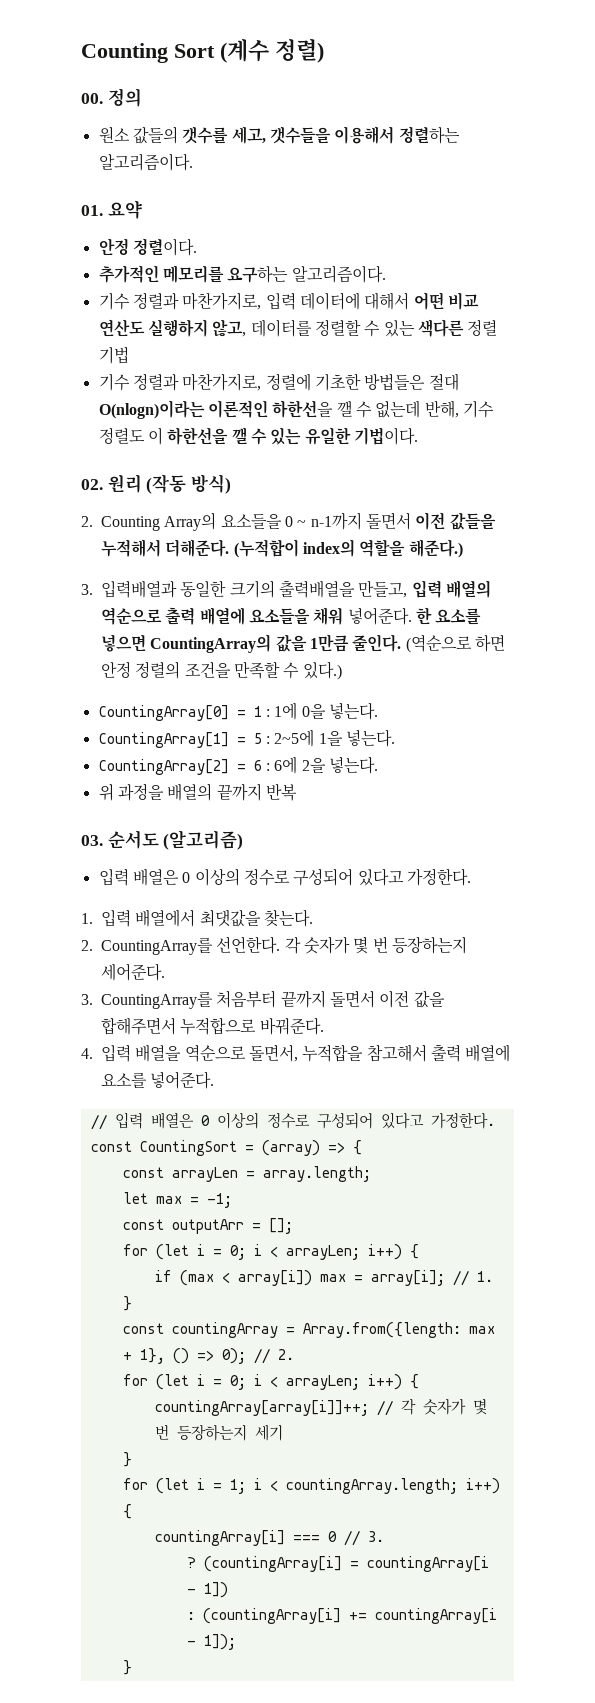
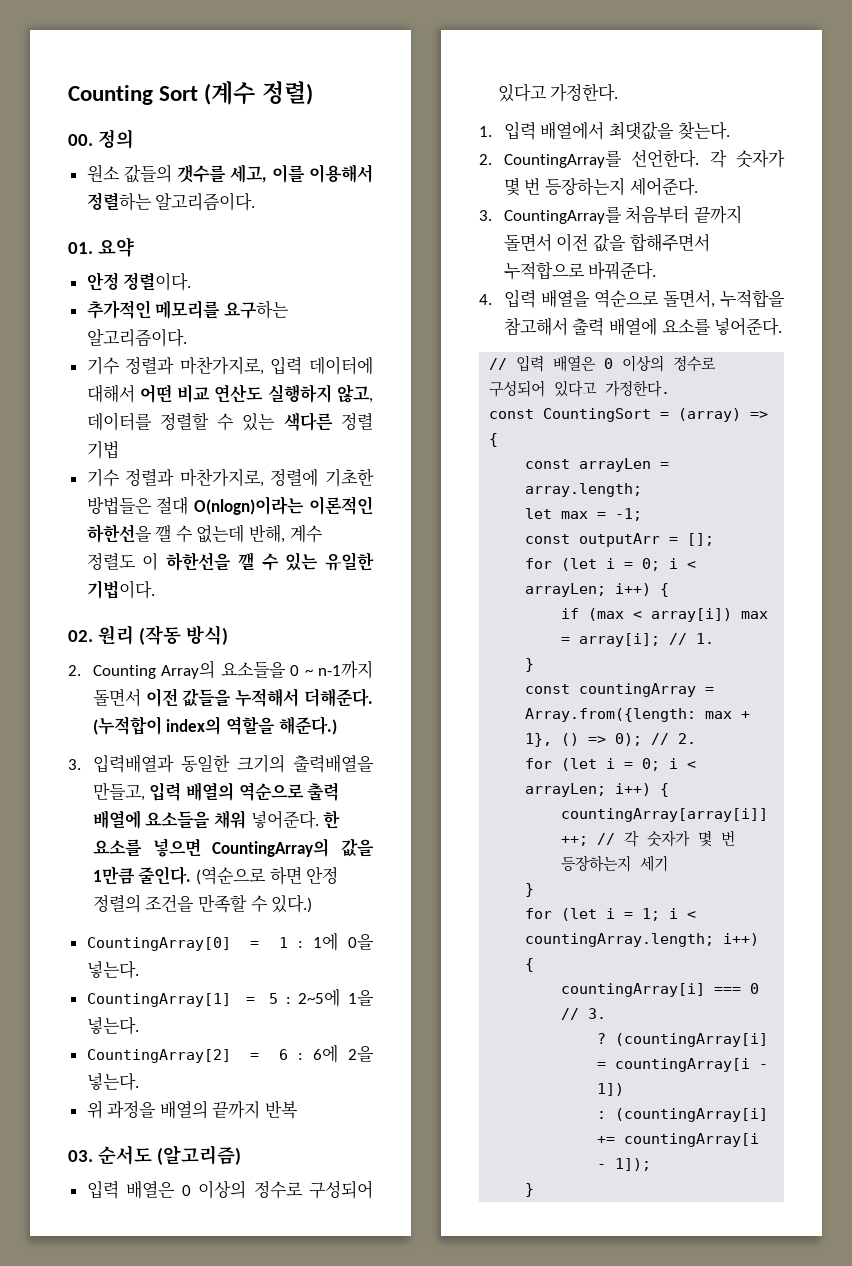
- 원소 값들의 갯수를 세고, 갯수들을 이용해서 정렬하는 알고리즘이다.
+ 원소 값들의 갯수를 세고, 이를 이용해서 정렬하는 알고리즘이다.
- 기수 정렬과 마찬가지로, 정렬에 기초한 방법들은 절대 O(nlogn)이라는 이론적인 하한선을 깰 수 없는데 반해, 기수 정렬도 이 하한선을 깰 수 있는 유일한 기법이다.
+ 기수 정렬과 마찬가지로, 정렬에 기초한 방법들은 절대 O(nlogn)이라는 이론적인 하한선을 깰 수 없는데 반해, 계수 정렬도 이 하한선을 깰 수 있는 유일한 기법이다.

